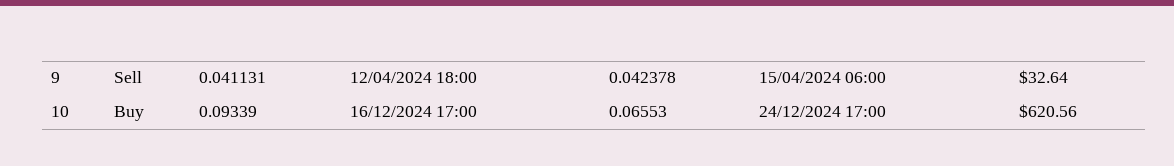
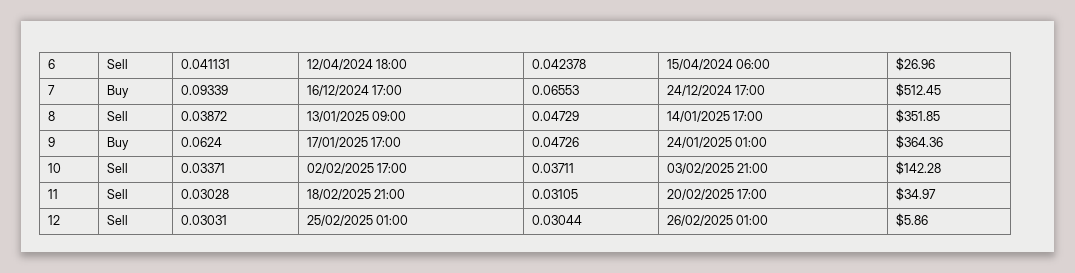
- 9 | Sell | 0.041131 | 12/04/2024 18:00 | 0.042378 | 15/04/2024 06:00 | $32.64
- 10 | Buy | 0.09339 | 16/12/2024 17:00 | 0.06553 | 24/12/2024 17:00 | $620.56
+ 6 | Sell | 0.041131 | 12/04/2024 18:00 | 0.042378 | 15/04/2024 06:00 | $26.96
+ 7 | Buy | 0.09339 | 16/12/2024 17:00 | 0.06553 | 24/12/2024 17:00 | $512.45
+ 8 | Sell | 0.03872 | 13/01/2025 09:00 | 0.04729 | 14/01/2025 17:00 | $351.85
+ 9 | Buy | 0.0624 | 17/01/2025 17:00 | 0.04726 | 24/01/2025 01:00 | $364.36
+ 10 | Sell | 0.03371 | 02/02/2025 17:00 | 0.03711 | 03/02/2025 21:00 | $142.28
+ 11 | Sell | 0.03028 | 18/02/2025 21:00 | 0.03105 | 20/02/2025 17:00 | $34.97
+ 12 | Sell | 0.03031 | 25/02/2025 01:00 | 0.03044 | 26/02/2025 01:00 | $5.86

